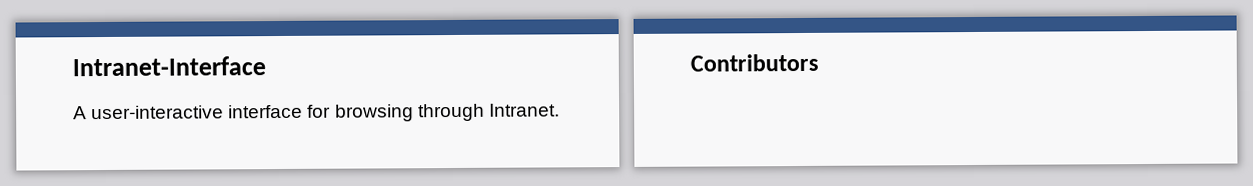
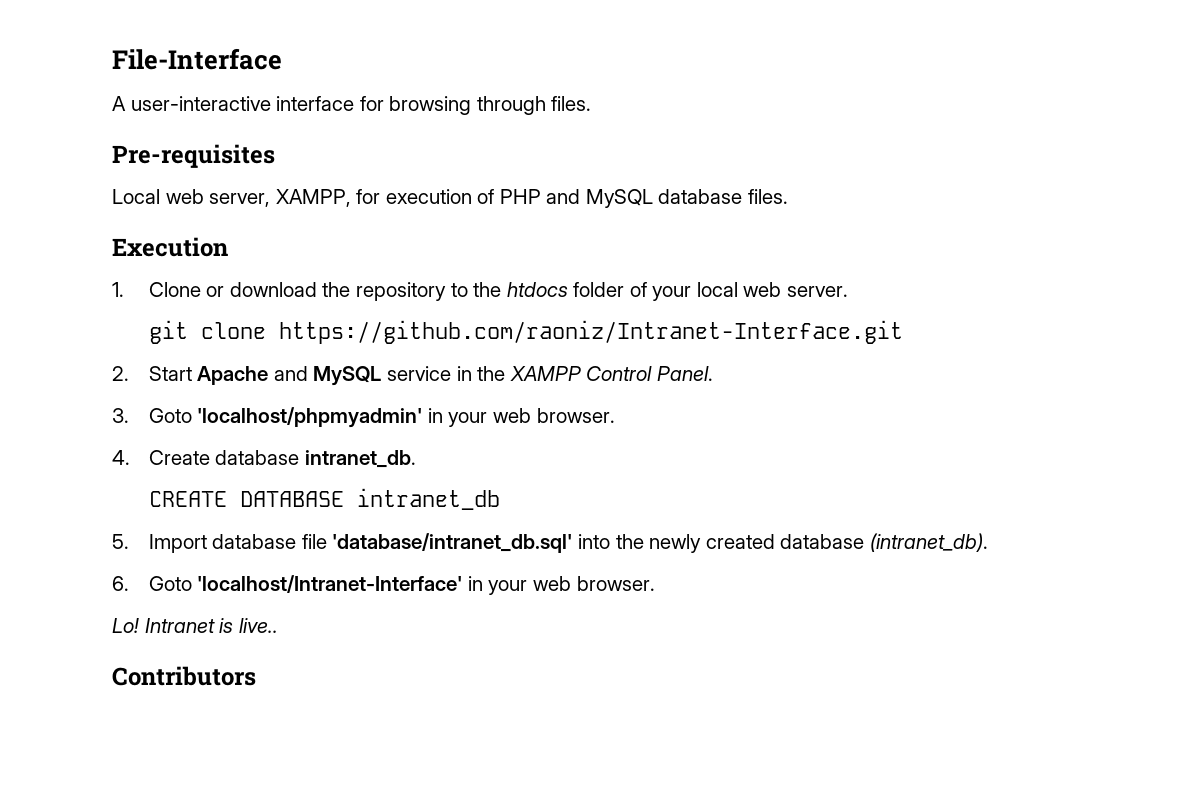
- Intranet-Interface
+ File-Interface
- A user-interactive interface for browsing through Intranet.
+ A user-interactive interface for browsing through files.
+ Pre-requisites
+ Local web server, XAMPP, for execution of PHP and MySQL database files.
+ Execution
+ 1. Clone or download the repository to the htdocs folder of your local web server.
+ git clone https://github.com/raoniz/Intranet-Interface.git
+ 2. Start Apache and MySQL service in the XAMPP Control Panel.
+ 3. Goto 'localhost/phpmyadmin' in your web browser.
+ 4. Create database intranet_db.
+ CREATE DATABASE intranet_db
+ 5. Import database file 'database/intranet_db.sql' into the newly created database (intranet_db).
+ 6. Goto 'localhost/Intranet-Interface' in your web browser.
+ Lo! Intranet is live..

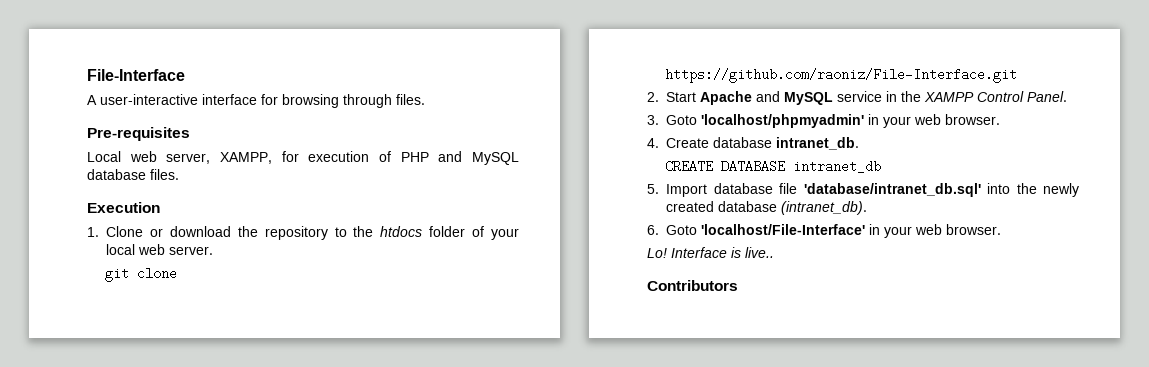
- git clone https://github.com/raoniz/Intranet-Interface.git
+ git clone https://github.com/raoniz/File-Interface.git
- 6. Goto 'localhost/Intranet-Interface' in your web browser.
+ 6. Goto 'localhost/File-Interface' in your web browser.
- Intranet is live..
+ Interface is live..

